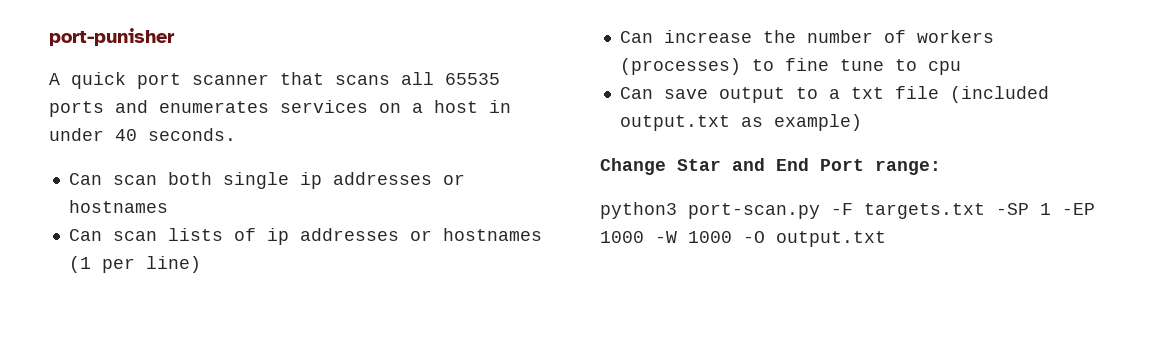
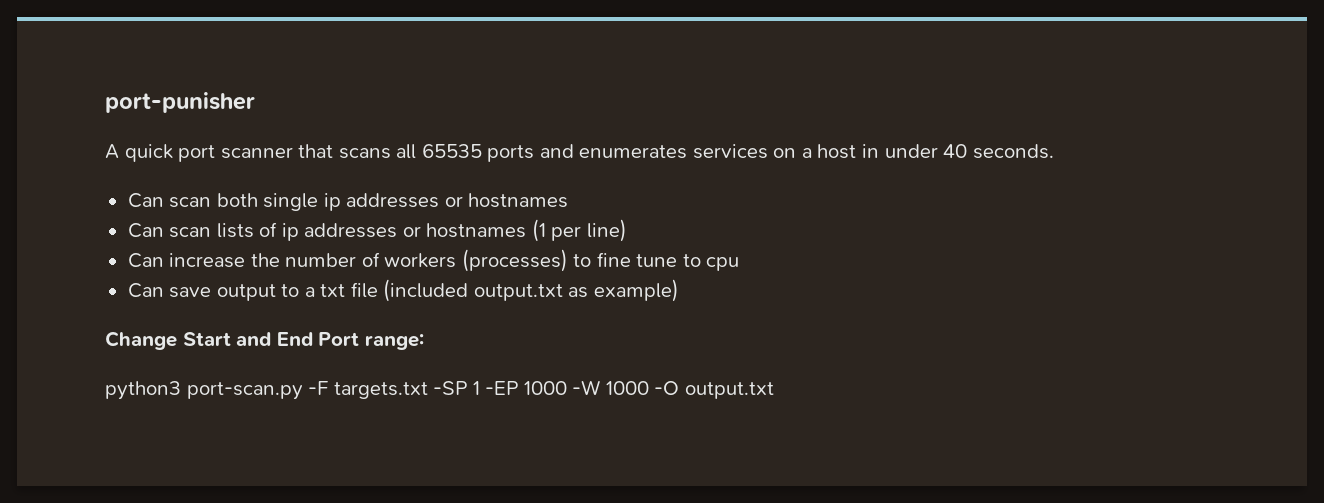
- Change Star and End Port range:
+ Change Start and End Port range:

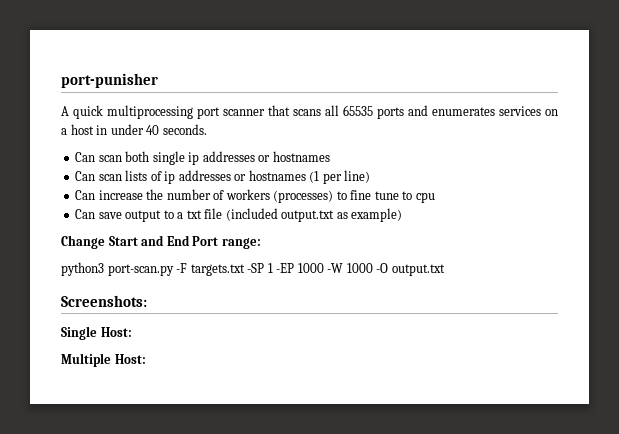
- A quick port scanner that scans all 65535 ports and enumerates services on a host in under 40 seconds.
+ A quick multiprocessing port scanner that scans all 65535 ports and enumerates services on a host in under 40 seconds.
+ Screenshots:
+ Single Host:
+ Multiple Host:

